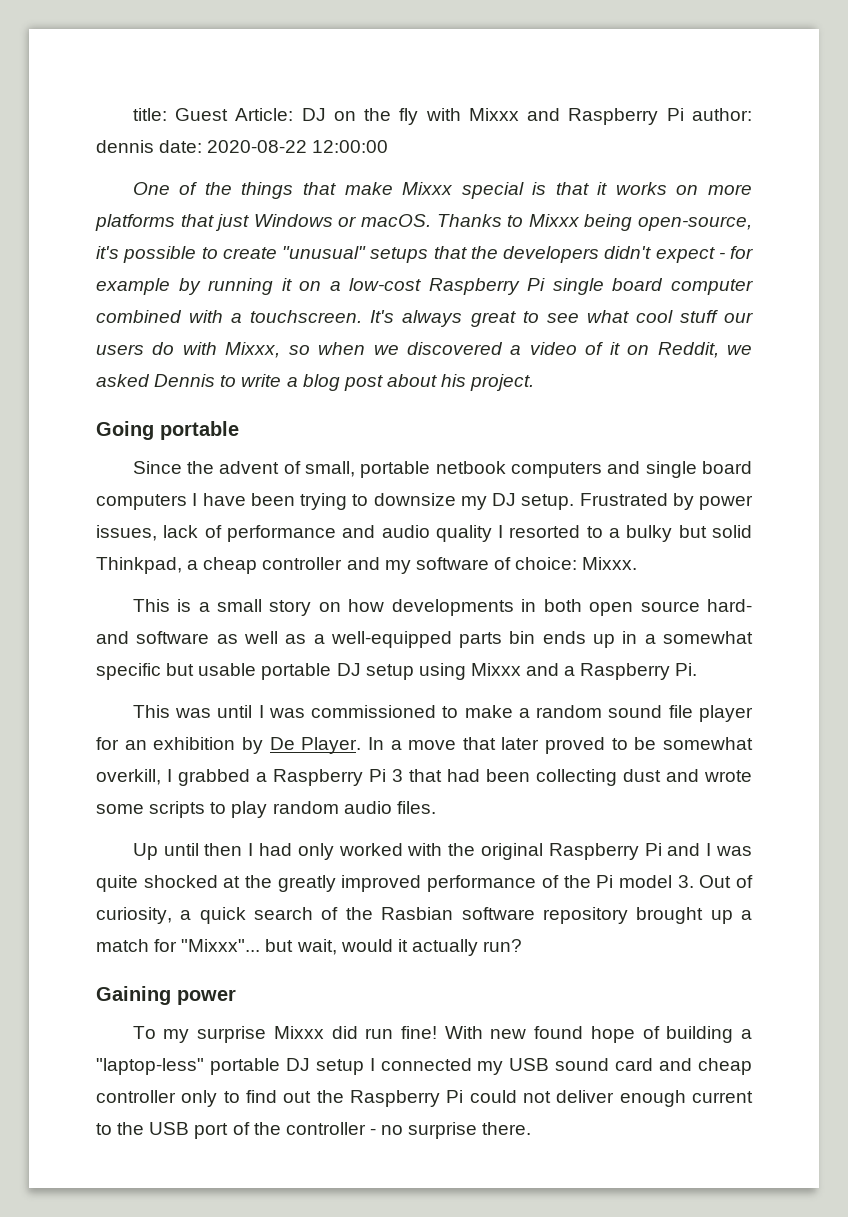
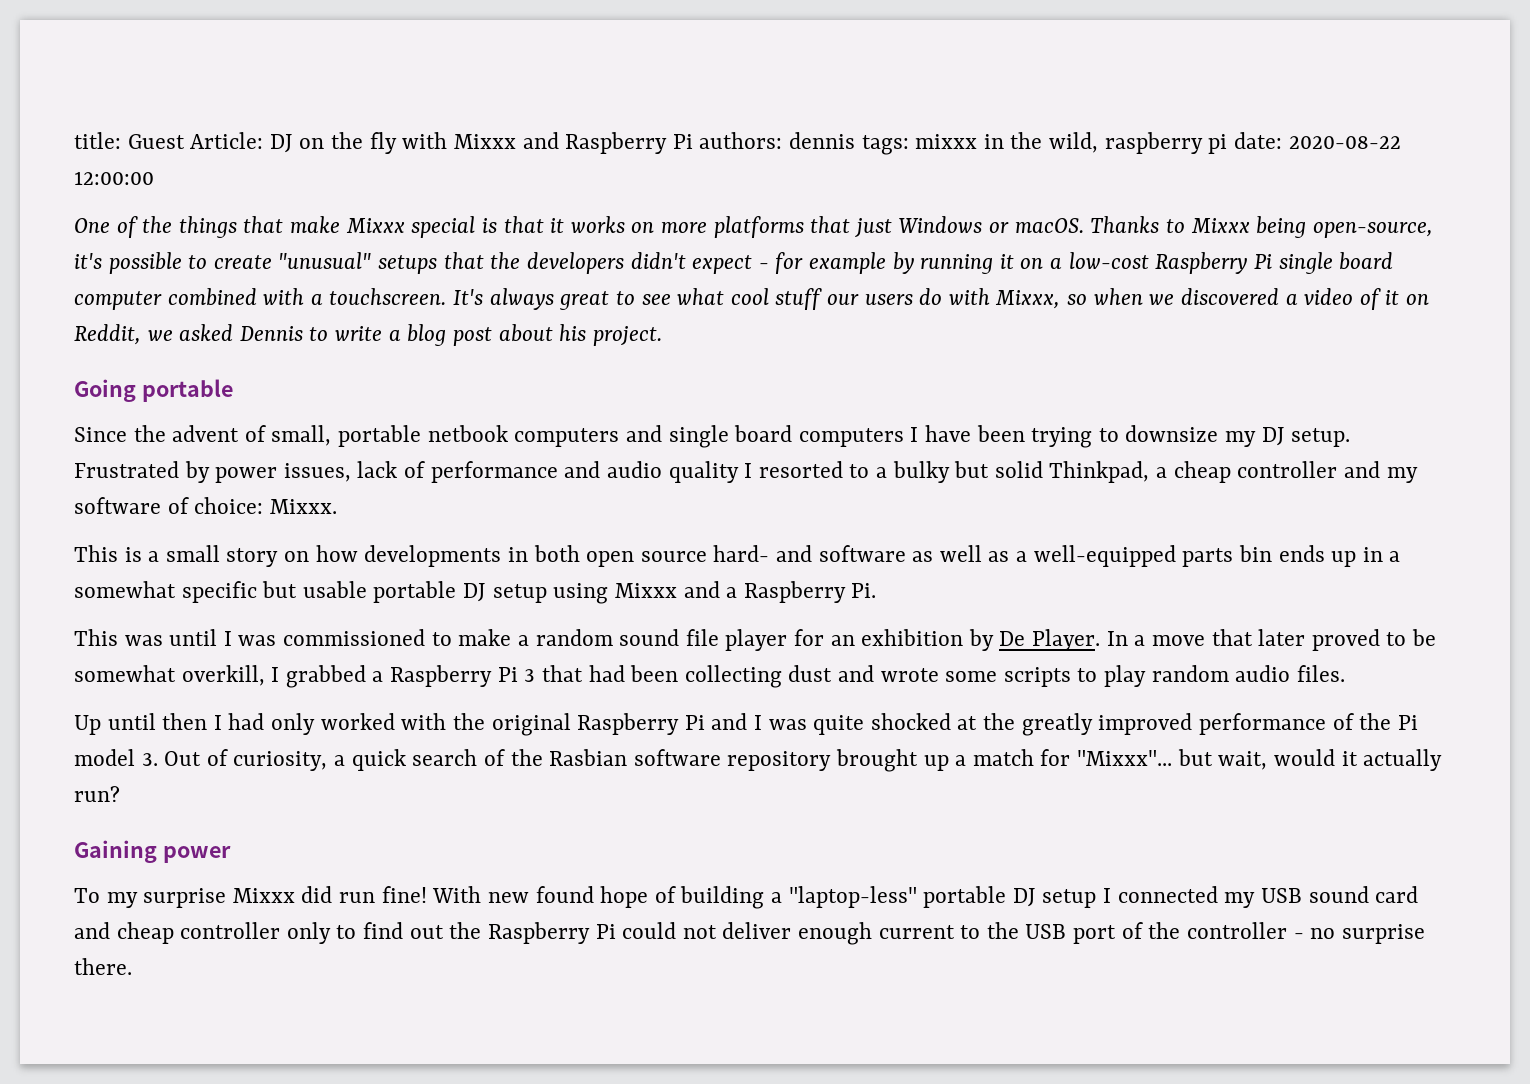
- title: Guest Article: DJ on the fly with Mixxx and Raspberry Pi author: dennis date: 2020-08-22 12:00:00
+ title: Guest Article: DJ on the fly with Mixxx and Raspberry Pi authors: dennis tags: mixxx in the wild, raspberry pi date: 2020-08-22 12:00:00

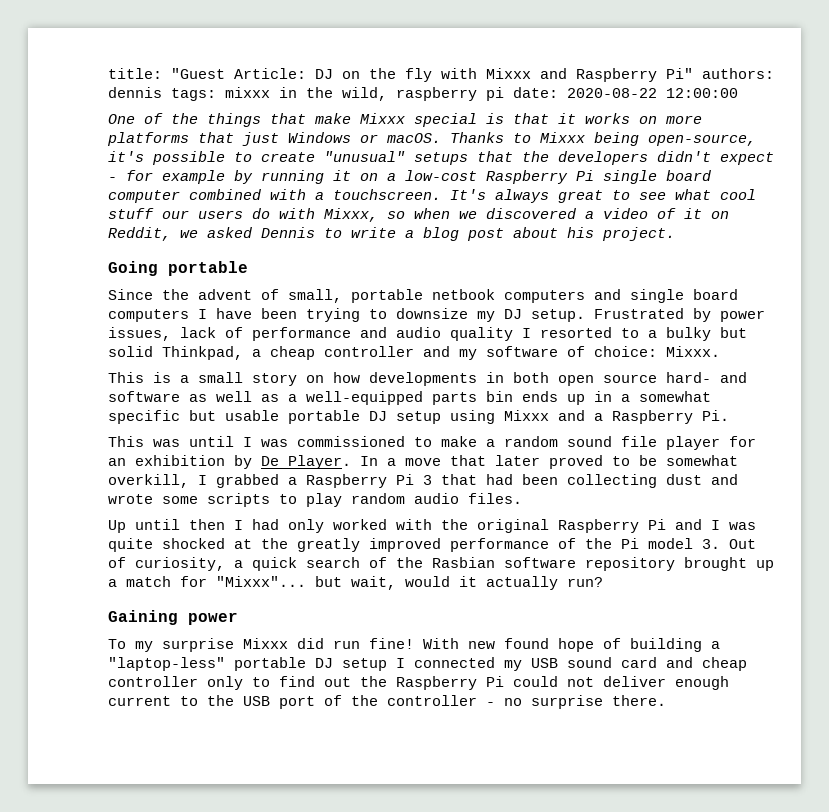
- title: Guest Article: DJ on the fly with Mixxx and Raspberry Pi authors: dennis tags: mixxx in the wild, raspberry pi date: 2020-08-22 12:00:00
+ title: "Guest Article: DJ on the fly with Mixxx and Raspberry Pi" authors: dennis tags: mixxx in the wild, raspberry pi date: 2020-08-22 12:00:00

